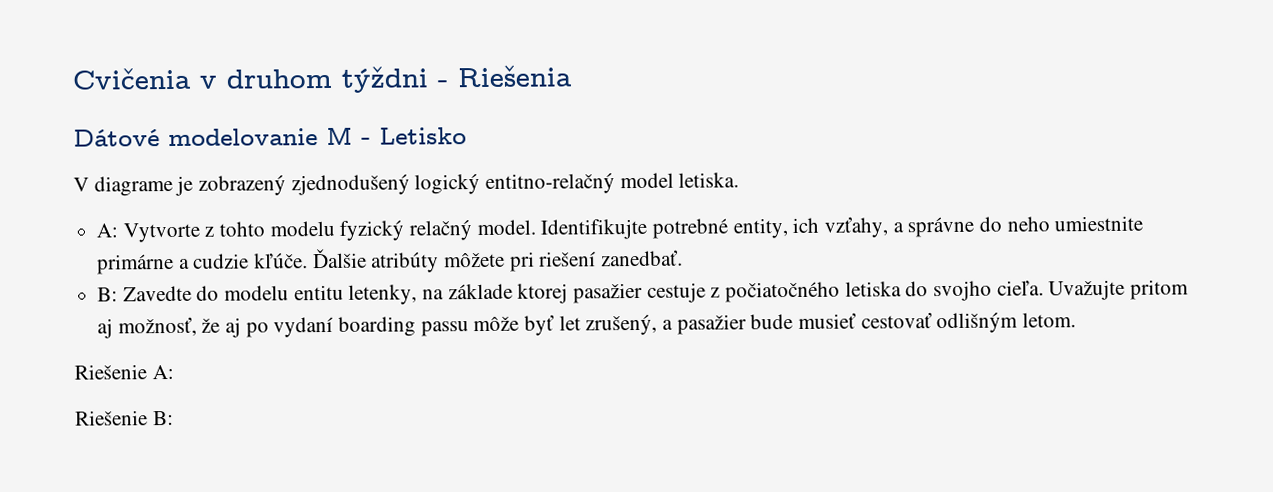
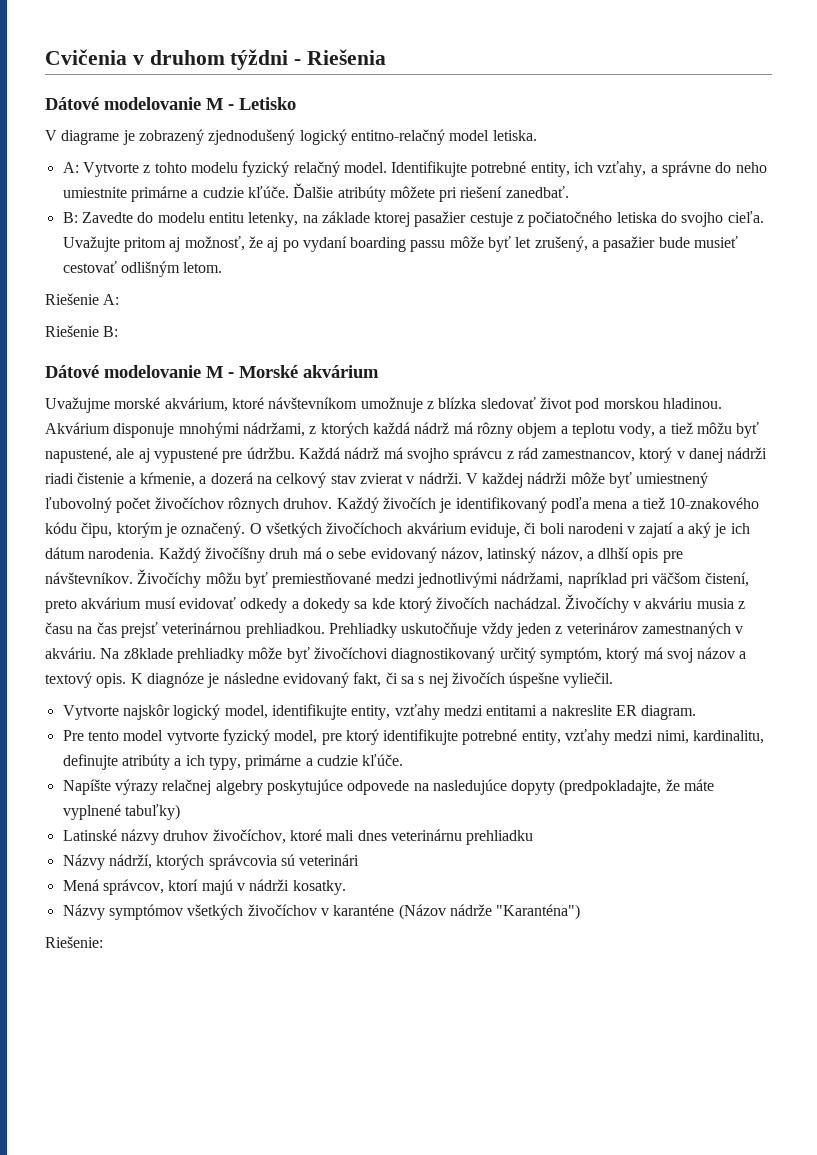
+ Dátové modelovanie M - Morské akvárium
+ Uvažujme morské akvárium, ktoré návštevníkom umožnuje z blízka sledovať život pod morskou hladinou. Akvárium disponuje mnohými nádržami, z ktorých každá nádrž má rôzny objem a teplotu vody, a tiež môžu byť napustené, ale aj vypustené pre údržbu. Každá nádrž má svojho správcu z rád zamestnancov, ktorý v danej nádrži riadi čistenie a kŕmenie, a dozerá na celkový stav zvierat v nádrži. V každej nádrži môže byť umiestnený ľubovolný počet živočíchov rôznych druhov. Každý živočích je identifikovaný podľa mena a tiež 10-znakového kódu čipu, ktorým je označený. O všetkých živočíchoch akvárium eviduje, či boli narodeni v zajatí a aký je ich dátum narodenia. Každý živočíšny druh má o sebe evidovaný názov, latinský názov, a dlhší opis pre návštevníkov. Živočíchy môžu byť premiestňované medzi jednotlivými nádržami, napríklad pri väčšom čistení, preto akvárium musí evidovať odkedy a dokedy sa kde ktorý živočích nachádzal. Živočíchy v akváriu musia z času na čas prejsť veterinárnou prehliadkou. Prehliadky uskutočňuje vždy jeden z veterinárov zamestnaných v akváriu. Na z8klade prehliadky môže byť živočíchovi diagnostikovaný určitý symptóm, ktorý má svoj názov a textový opis. K diagnóze je následne evidovaný fakt, či sa s nej živočích úspešne vyliečil.
+ Vytvorte najskôr logický model, identifikujte entity, vzťahy medzi entitami a nakreslite ER diagram.
+ Pre tento model vytvorte fyzický model, pre ktorý identifikujte potrebné entity, vzťahy medzi nimi, kardinalitu, definujte atribúty a ich typy, primárne a cudzie kľúče.
+ Napíšte výrazy relačnej algebry poskytujúce odpovede na nasledujúce dopyty (predpokladajte, že máte vyplnené tabuľky)
+ Latinské názvy druhov živočíchov, ktoré mali dnes veterinárnu prehliadku
+ Názvy nádrží, ktorých správcovia sú veterinári
+ Mená správcov, ktorí majú v nádrži kosatky.
+ Názvy symptómov všetkých živočíchov v karanténe (Názov nádrže "Karanténa")
+ Riešenie:

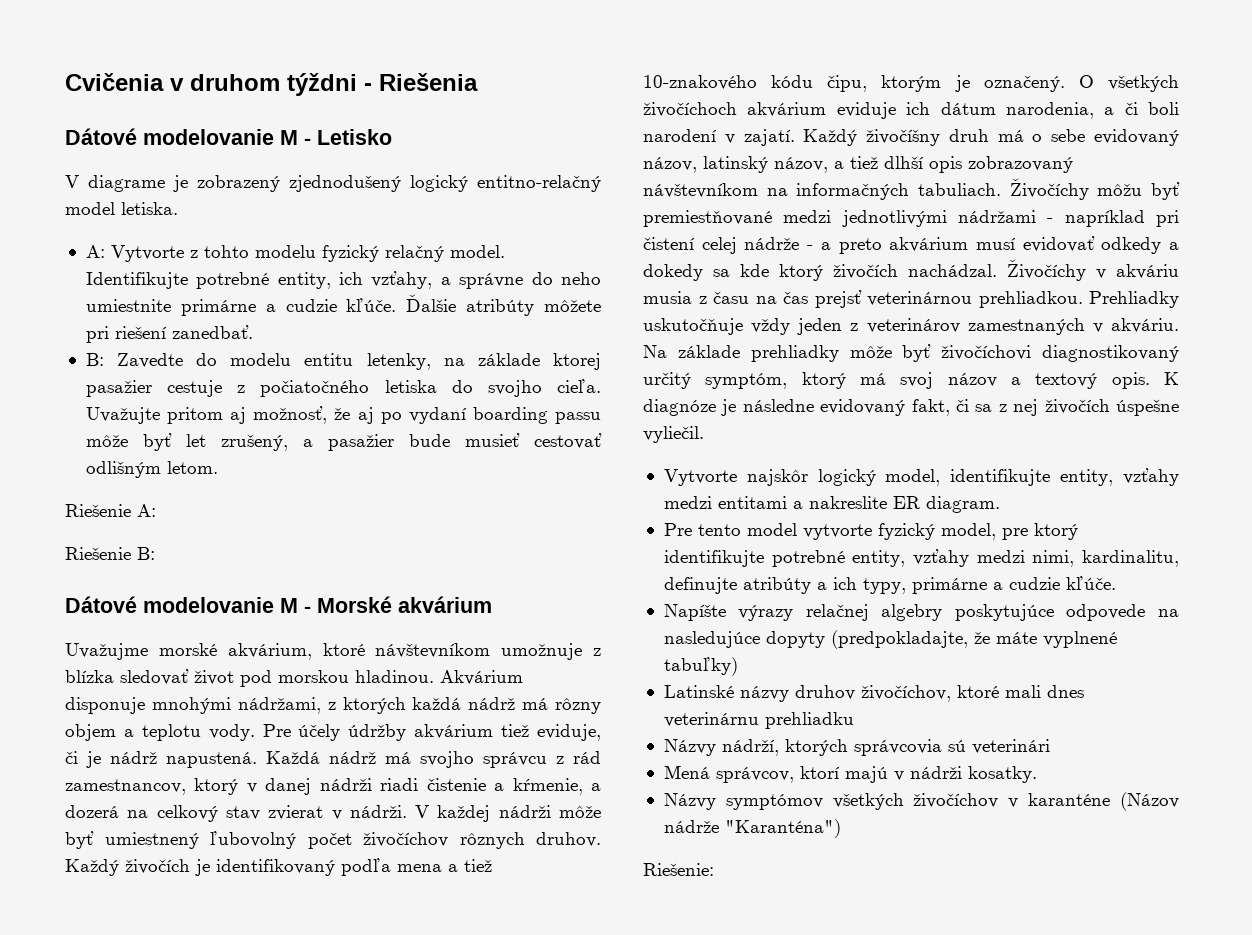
- Akvárium disponuje mnohými nádržami, z ktorých každá nádrž má rôzny objem a teplotu vody, a tiež môžu byť napustené, ale aj vypustené pre údržbu.
+ Akvárium disponuje mnohými nádržami, z ktorých každá nádrž má rôzny objem a teplotu vody. Pre účely údržby akvárium tiež eviduje, či je nádrž napustená.
- O všetkých živočíchoch akvárium eviduje, či boli narodeni v zajatí a aký je ich dátum narodenia.
+ O všetkých živočíchoch akvárium eviduje ich dátum narodenia, a či boli narodení v zajatí.
- Každý živočíšny druh má o sebe evidovaný názov, latinský názov, a dlhší opis pre návštevníkov.
+ Každý živočíšny druh má o sebe evidovaný názov, latinský názov, a tiež dlhší opis zobrazovaný návštevníkom na informačných tabuliach.
- Živočíchy môžu byť premiestňované medzi jednotlivými nádržami, napríklad pri väčšom čistení, preto akvárium musí evidovať odkedy a dokedy sa kde ktorý živočích nachádzal.
+ Živočíchy môžu byť premiestňované medzi jednotlivými nádržami - napríklad pri čistení celej nádrže - a preto akvárium musí evidovať odkedy a dokedy sa kde ktorý živočích nachádzal.
- Na z8klade prehliadky môže byť živočíchovi diagnostikovaný určitý symptóm, ktorý má svoj názov a textový opis.
+ Na základe prehliadky môže byť živočíchovi diagnostikovaný určitý symptóm, ktorý má svoj názov a textový opis.
- K diagnóze je následne evidovaný fakt, či sa s nej živočích úspešne vyliečil.
+ K diagnóze je následne evidovaný fakt, či sa z nej živočích úspešne vyliečil.

